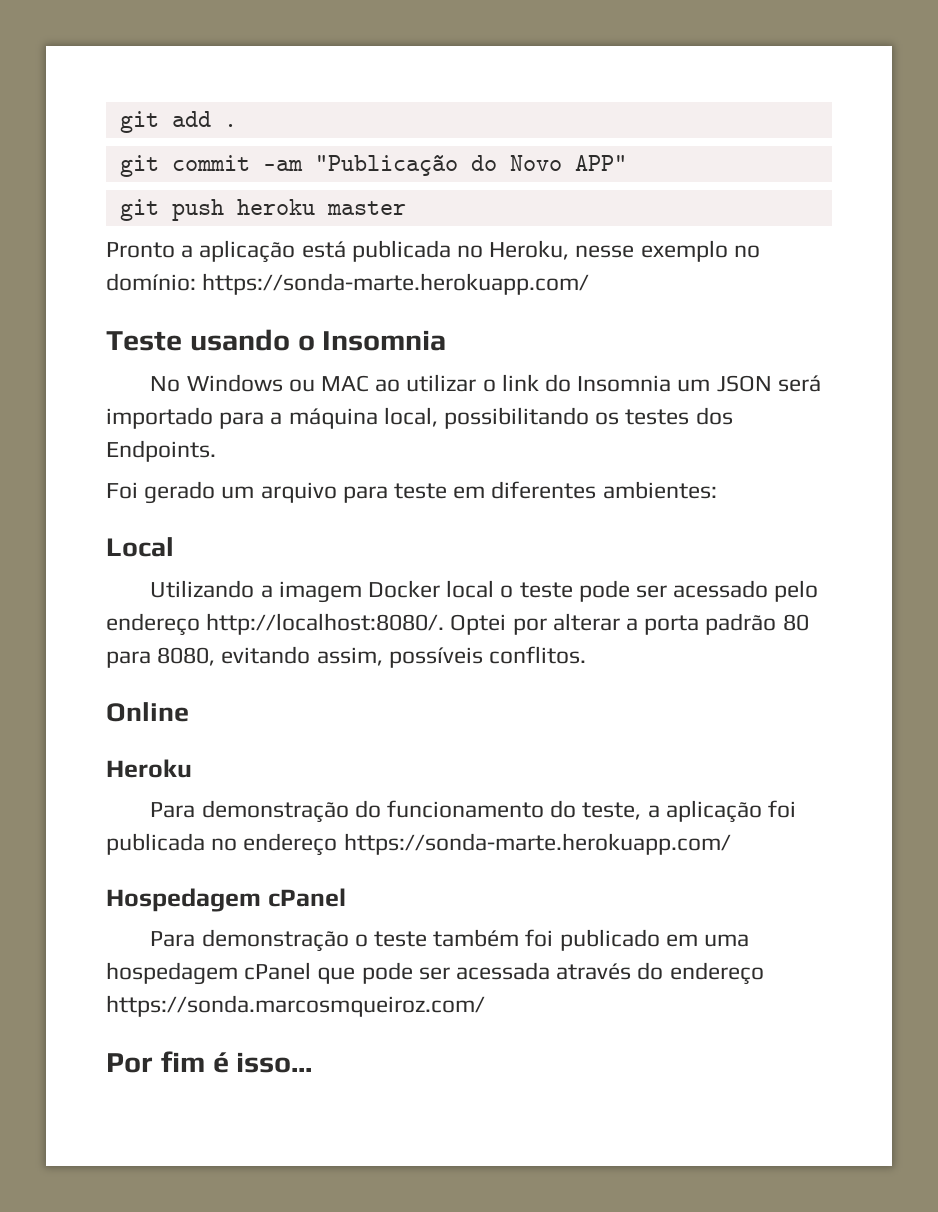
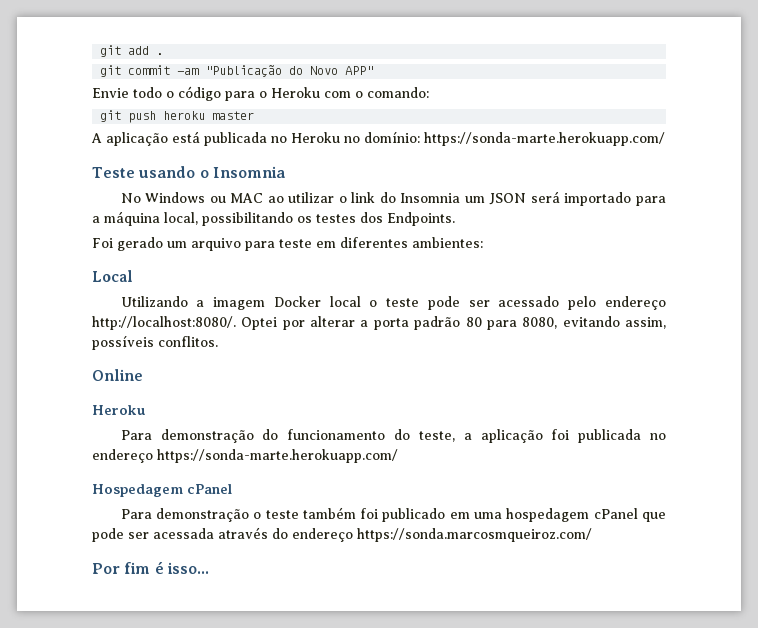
+ Envie todo o código para o Heroku com o comando:
- Pronto a aplicação está publicada no Heroku, nesse exemplo no domínio: https://sonda-marte.herokuapp.com/
+ A aplicação está publicada no Heroku no domínio: https://sonda-marte.herokuapp.com/

